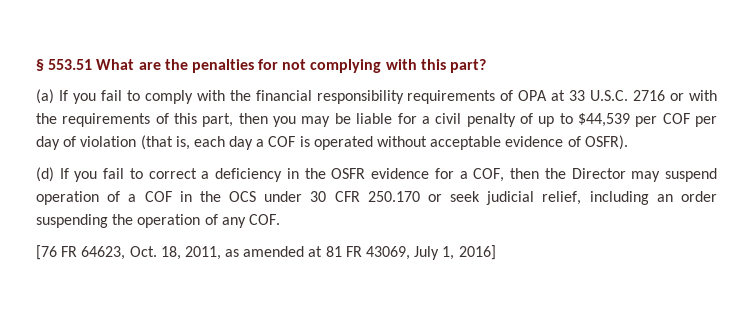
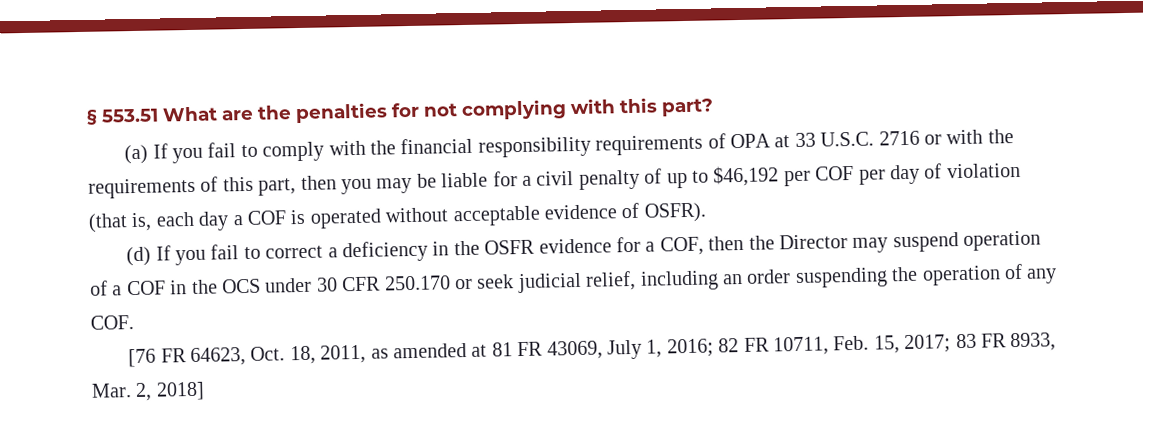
- (a) If you fail to comply with the financial responsibility requirements of OPA at 33 U.S.C. 2716 or with the requirements of this part, then you may be liable for a civil penalty of up to $44,539 per COF per day of violation (that is, each day a COF is operated without acceptable evidence of OSFR).
+ (a) If you fail to comply with the financial responsibility requirements of OPA at 33 U.S.C. 2716 or with the requirements of this part, then you may be liable for a civil penalty of up to $46,192 per COF per day of violation (that is, each day a COF is operated without acceptable evidence of OSFR).
- [76 FR 64623, Oct. 18, 2011, as amended at 81 FR 43069, July 1, 2016]
+ [76 FR 64623, Oct. 18, 2011, as amended at 81 FR 43069, July 1, 2016; 82 FR 10711, Feb. 15, 2017; 83 FR 8933, Mar. 2, 2018]

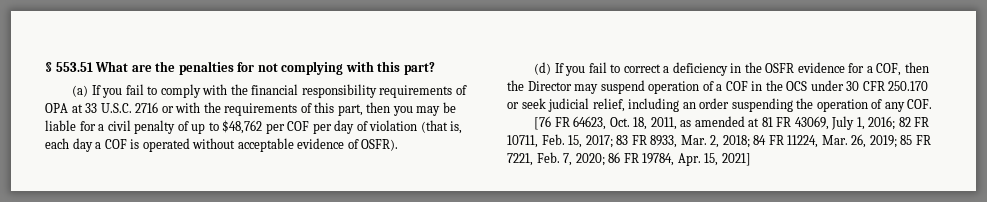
- (a) If you fail to comply with the financial responsibility requirements of OPA at 33 U.S.C. 2716 or with the requirements of this part, then you may be liable for a civil penalty of up to $46,192 per COF per day of violation (that is, each day a COF is operated without acceptable evidence of OSFR).
+ (a) If you fail to comply with the financial responsibility requirements of OPA at 33 U.S.C. 2716 or with the requirements of this part, then you may be liable for a civil penalty of up to $48,762 per COF per day of violation (that is, each day a COF is operated without acceptable evidence of OSFR).
- [76 FR 64623, Oct. 18, 2011, as amended at 81 FR 43069, July 1, 2016; 82 FR 10711, Feb. 15, 2017; 83 FR 8933, Mar. 2, 2018]
+ [76 FR 64623, Oct. 18, 2011, as amended at 81 FR 43069, July 1, 2016; 82 FR 10711, Feb. 15, 2017; 83 FR 8933, Mar. 2, 2018; 84 FR 11224, Mar. 26, 2019; 85 FR 7221, Feb. 7, 2020; 86 FR 19784, Apr. 15, 2021]

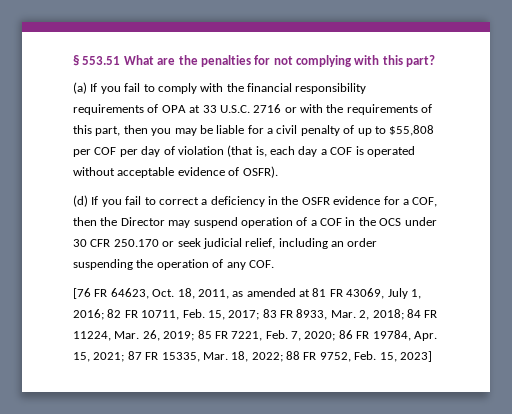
- (a) If you fail to comply with the financial responsibility requirements of OPA at 33 U.S.C. 2716 or with the requirements of this part, then you may be liable for a civil penalty of up to $48,762 per COF per day of violation (that is, each day a COF is operated without acceptable evidence of OSFR).
+ (a) If you fail to comply with the financial responsibility requirements of OPA at 33 U.S.C. 2716 or with the requirements of this part, then you may be liable for a civil penalty of up to $55,808 per COF per day of violation (that is, each day a COF is operated without acceptable evidence of OSFR).
- [76 FR 64623, Oct. 18, 2011, as amended at 81 FR 43069, July 1, 2016; 82 FR 10711, Feb. 15, 2017; 83 FR 8933, Mar. 2, 2018; 84 FR 11224, Mar. 26, 2019; 85 FR 7221, Feb. 7, 2020; 86 FR 19784, Apr. 15, 2021]
+ [76 FR 64623, Oct. 18, 2011, as amended at 81 FR 43069, July 1, 2016; 82 FR 10711, Feb. 15, 2017; 83 FR 8933, Mar. 2, 2018; 84 FR 11224, Mar. 26, 2019; 85 FR 7221, Feb. 7, 2020; 86 FR 19784, Apr. 15, 2021; 87 FR 15335, Mar. 18, 2022; 88 FR 9752, Feb. 15, 2023]

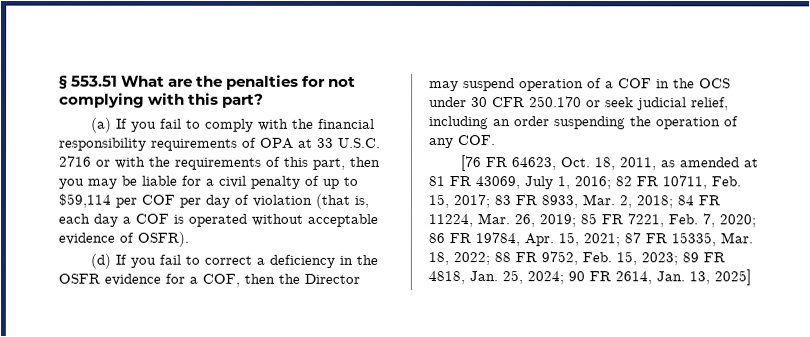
- (a) If you fail to comply with the financial responsibility requirements of OPA at 33 U.S.C. 2716 or with the requirements of this part, then you may be liable for a civil penalty of up to $55,808 per COF per day of violation (that is, each day a COF is operated without acceptable evidence of OSFR).
+ (a) If you fail to comply with the financial responsibility requirements of OPA at 33 U.S.C. 2716 or with the requirements of this part, then you may be liable for a civil penalty of up to $59,114 per COF per day of violation (that is, each day a COF is operated without acceptable evidence of OSFR).
- [76 FR 64623, Oct. 18, 2011, as amended at 81 FR 43069, July 1, 2016; 82 FR 10711, Feb. 15, 2017; 83 FR 8933, Mar. 2, 2018; 84 FR 11224, Mar. 26, 2019; 85 FR 7221, Feb. 7, 2020; 86 FR 19784, Apr. 15, 2021; 87 FR 15335, Mar. 18, 2022; 88 FR 9752, Feb. 15, 2023]
+ [76 FR 64623, Oct. 18, 2011, as amended at 81 FR 43069, July 1, 2016; 82 FR 10711, Feb. 15, 2017; 83 FR 8933, Mar. 2, 2018; 84 FR 11224, Mar. 26, 2019; 85 FR 7221, Feb. 7, 2020; 86 FR 19784, Apr. 15, 2021; 87 FR 15335, Mar. 18, 2022; 88 FR 9752, Feb. 15, 2023; 89 FR 4818, Jan. 25, 2024; 90 FR 2614, Jan. 13, 2025]

